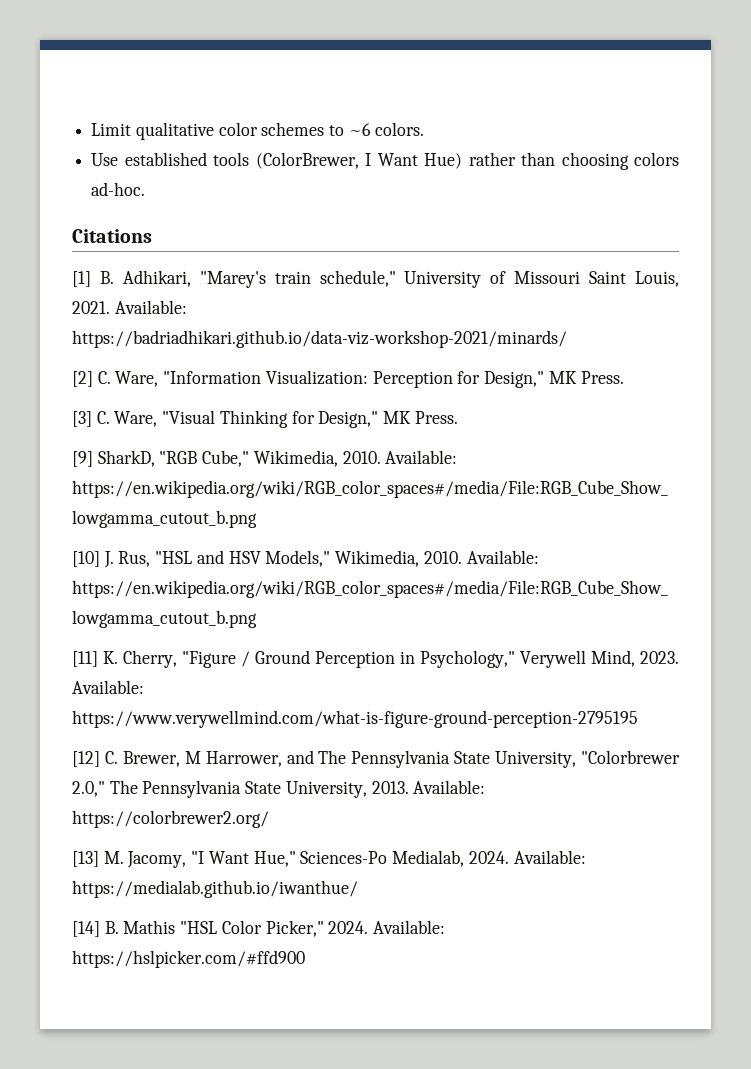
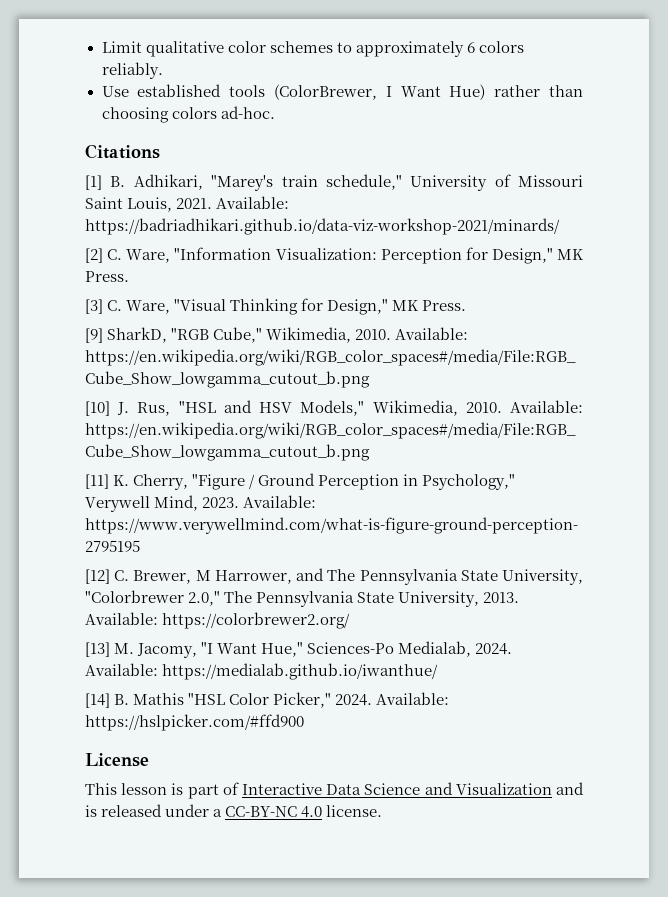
- Limit qualitative color schemes to ~6 colors.
+ Limit qualitative color schemes to approximately 6 colors reliably.
+ License
+ This lesson is part of Interactive Data Science and Visualization and is released under a CC-BY-NC 4.0 license.

